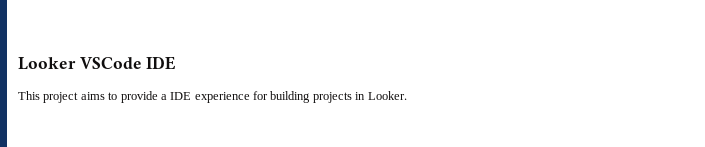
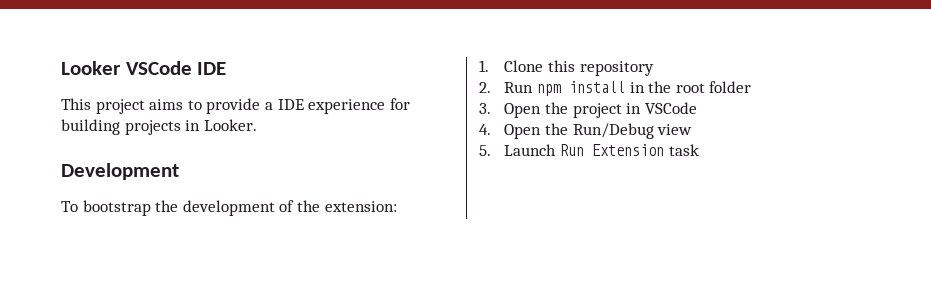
+ Development
+ To bootstrap the development of the extension:
+ 1. Clone this repository
+ 2. Run npm install in the root folder
+ 3. Open the project in VSCode
+ 4. Open the Run/Debug view
+ 5. Launch Run Extension task

